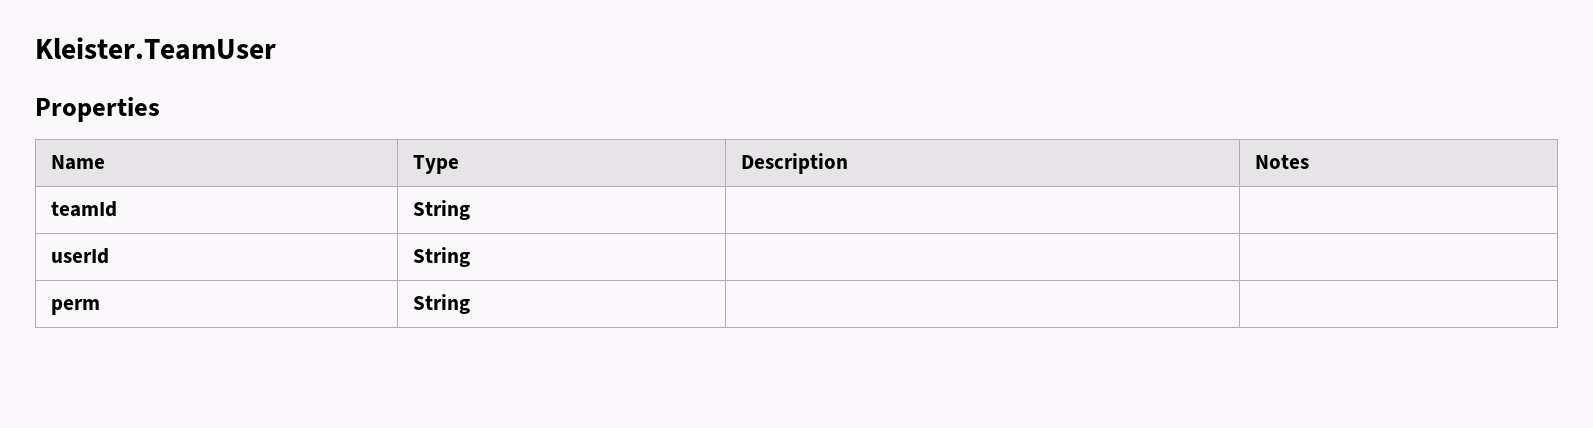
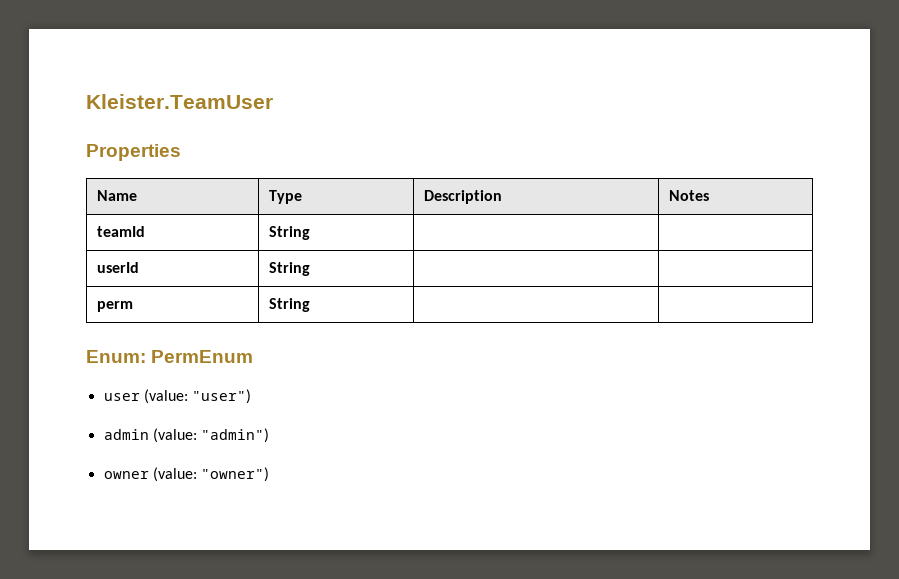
+ Enum: PermEnum
+ user (value: "user")
+ admin (value: "admin")
+ owner (value: "owner")

